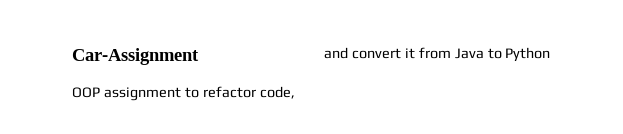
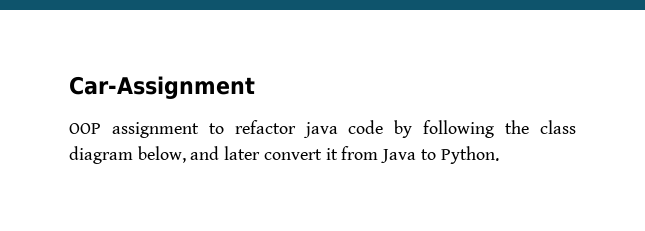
- OOP assignment to refactor code, and convert it from Java to Python
+ OOP assignment to refactor java code by following the class diagram below, and later convert it from Java to Python.

